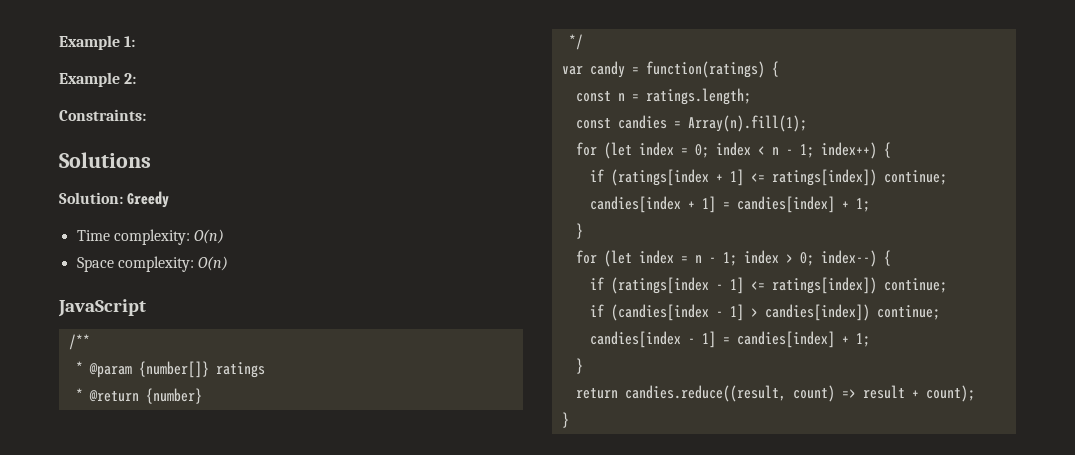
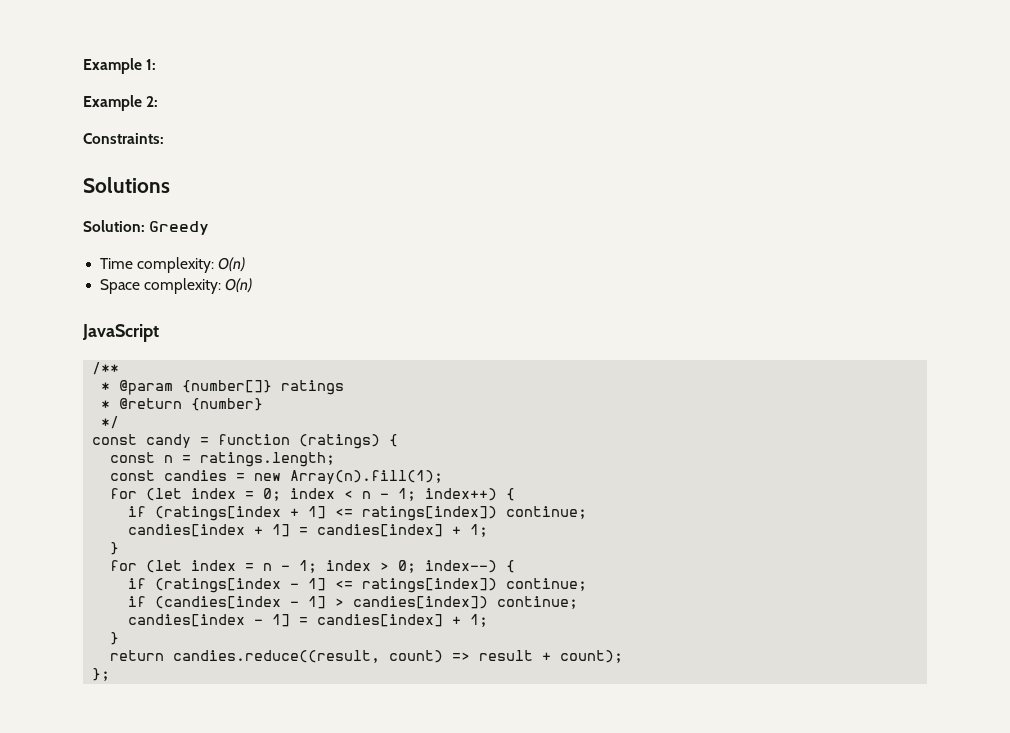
- var candy = function(ratings) {
+ const candy = function (ratings) {
- const candies = Array(n).fill(1);
+ const candies = new Array(n).fill(1);
  return candies.reduce((result, count) => result + count);
- }
+ };

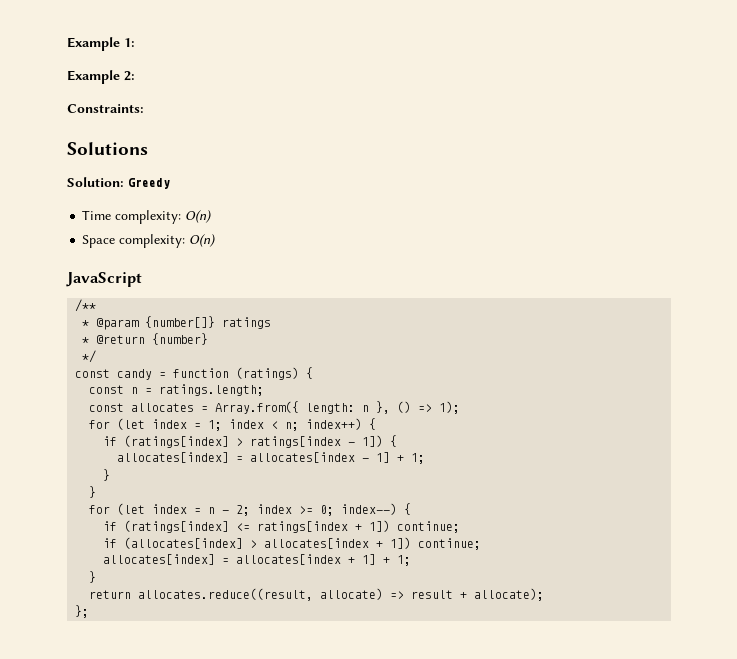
- const candies = new Array(n).fill(1);
- for (let index = 0; index < n - 1; index++) {
+ const allocates = Array.from({ length: n }, () => 1);
+ for (let index = 1; index < n; index++) {
- if (ratings[index + 1] <= ratings[index]) continue;
- candies[index + 1] = candies[index] + 1;
+ if (ratings[index] > ratings[index - 1]) {
+ allocates[index] = allocates[index - 1] + 1;
+ }
- for (let index = n - 1; index > 0; index--) {
+ for (let index = n - 2; index >= 0; index--) {
- if (ratings[index - 1] <= ratings[index]) continue;
- if (candies[index - 1] > candies[index]) continue;
- candies[index - 1] = candies[index] + 1;
+ if (ratings[index] <= ratings[index + 1]) continue;
+ if (allocates[index] > allocates[index + 1]) continue;
+ allocates[index] = allocates[index + 1] + 1;
- return candies.reduce((result, count) => result + count);
+ return allocates.reduce((result, allocate) => result + allocate);

